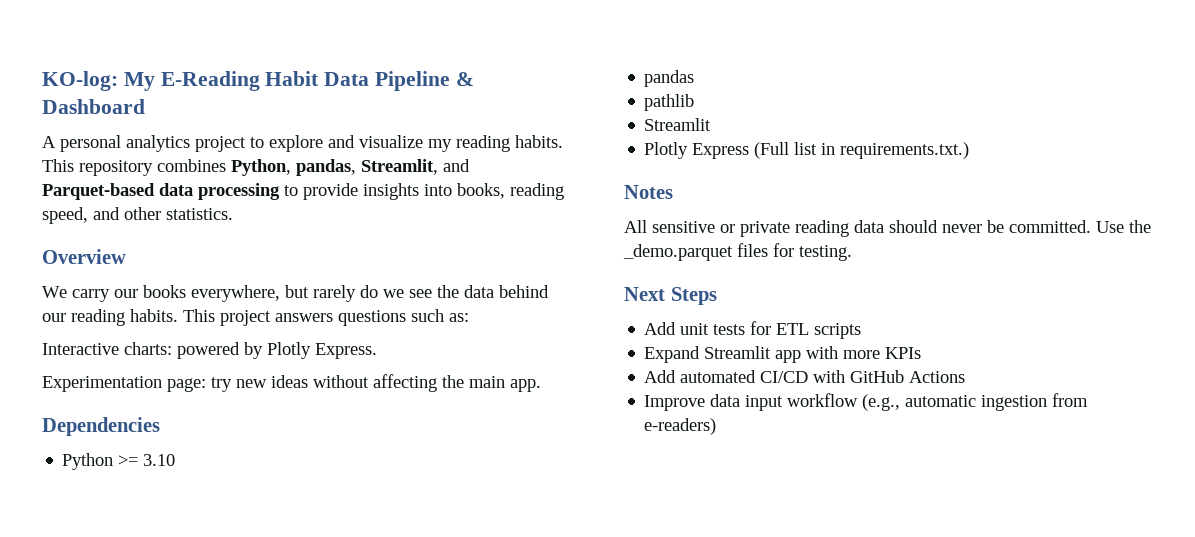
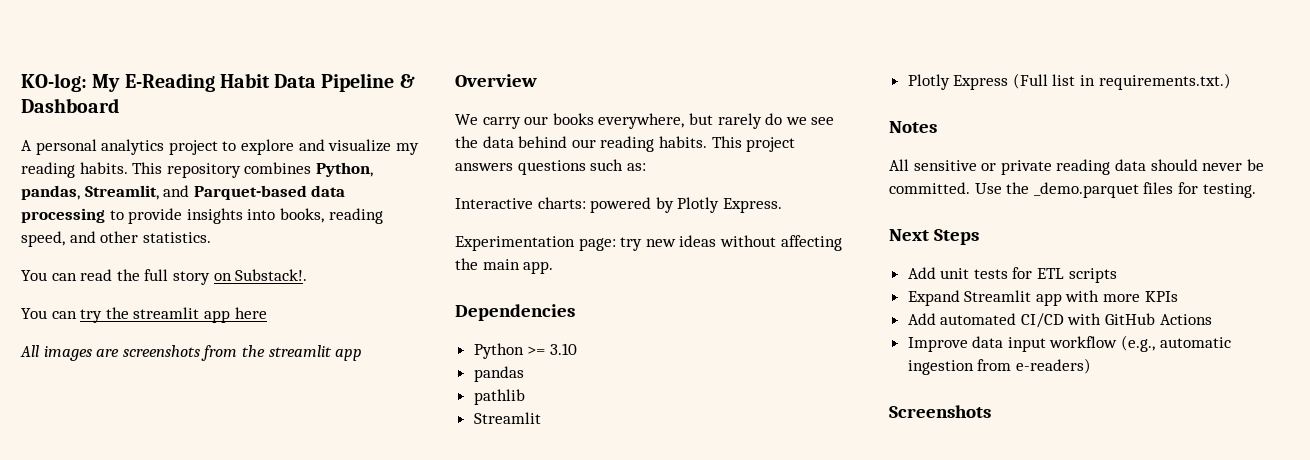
+ You can read the full story on Substack!.
+ You can try the streamlit app here
+ All images are screenshots from the streamlit app
+ Screenshots

